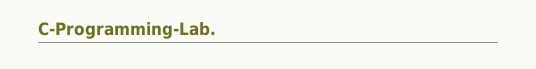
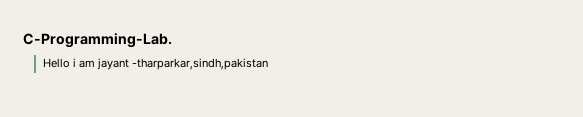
+ Hello i am jayant -tharparkar,sindh,pakistan

